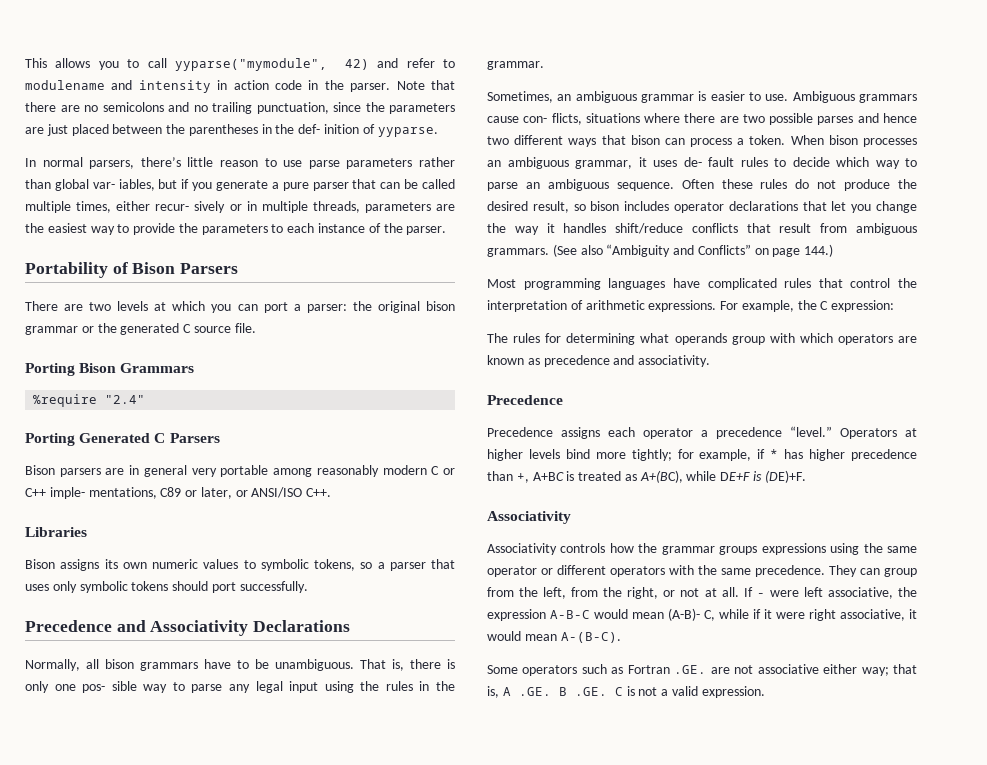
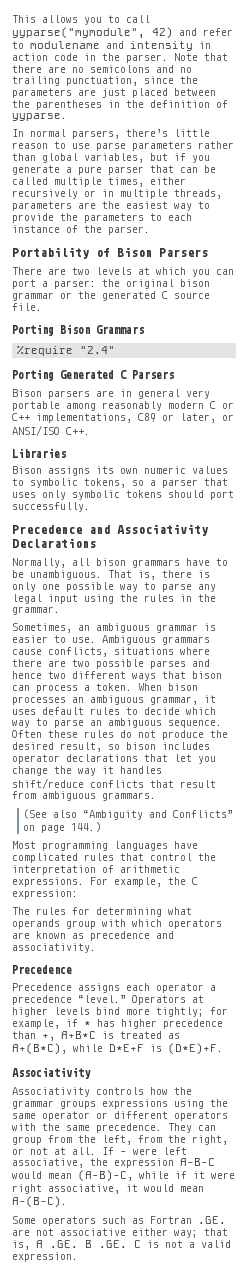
- Note that there are no semicolons and no trailing punctuation, since the parameters are just placed between the parentheses in the def- inition of yyparse.
+ Note that there are no semicolons and no trailing punctuation, since the parameters are just placed between the parentheses in the definition of yyparse.
- In normal parsers, there’s little reason to use parse parameters rather than global var- iables, but if you generate a pure parser that can be called multiple times, either recur- sively or in multiple threads, parameters are the easiest way to provide the parameters to each instance of the parser.
+ In normal parsers, there’s little reason to use parse parameters rather than global variables, but if you generate a pure parser that can be called multiple times, either recursively or in multiple threads, parameters are the easiest way to provide the parameters to each instance of the parser.
- Bison parsers are in general very portable among reasonably modern C or C++ imple- mentations, C89 or later, or ANSI/ISO C++.
+ Bison parsers are in general very portable among reasonably modern C or C++ implementations, C89 or later, or ANSI/ISO C++.
- That is, there is only one pos- sible way to parse any legal input using the rules in the grammar.
+ That is, there is only one possible way to parse any legal input using the rules in the grammar.
- Ambiguous grammars cause con- flicts, situations where there are two possible parses and hence two different ways that bison can process a token.
+ Ambiguous grammars cause conflicts, situations where there are two possible parses and hence two different ways that bison can process a token.
- When bison processes an ambiguous grammar, it uses de- fault rules to decide which way to parse an ambiguous sequence.
+ When bison processes an ambiguous grammar, it uses default rules to decide which way to parse an ambiguous sequence.
- Often these rules do not produce the desired result, so bison includes operator declarations that let you change the way it handles shift/reduce conflicts that result from ambiguous grammars. (See also “Ambiguity and Conflicts” on page 144.)
+ Often these rules do not produce the desired result, so bison includes operator declarations that let you change the way it handles shift/reduce conflicts that result from ambiguous grammars.
+ (See also “Ambiguity and Conflicts” on page 144.)
- Operators at higher levels bind more tightly; for example, if * has higher precedence than +, A+BC is treated as A+(BC), while DE+F is (DE)+F.
+ Operators at higher levels bind more tightly; for example, if * has higher precedence than +, A+B*C is treated as A+(B*C), while D*E+F is (D*E)+F.
- If - were left associative, the expression A-B-C would mean (A-B)- C, while if it were right associative, it would mean A-(B-C).
+ If - were left associative, the expression A-B-C would mean (A-B)-C, while if it were right associative, it would mean A-(B-C).

